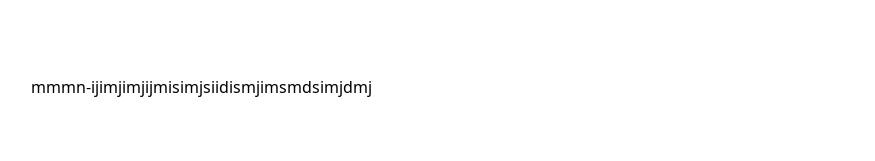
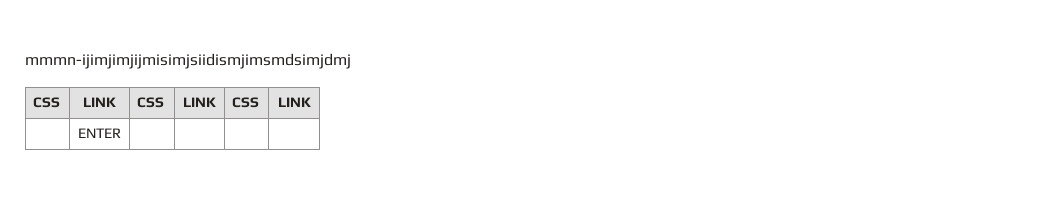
+ CSS | LINK | CSS | LINK | CSS | LINK
+ | ENTER | | | |

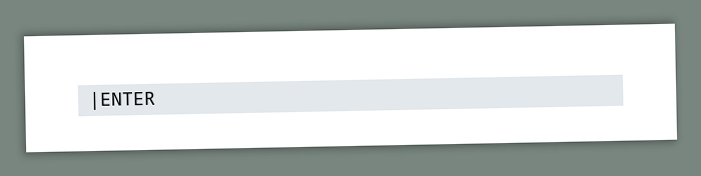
- mmmn-ijimjimjijmisimjsiidismjimsmdsimjdmj
- CSS | LINK | CSS | LINK | CSS | LINK
- | ENTER | | | |
+ |ENTER

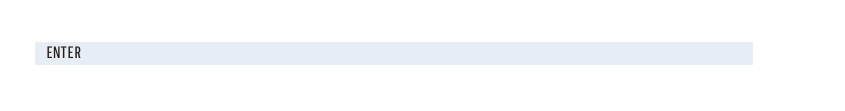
- |ENTER
+ ENTER

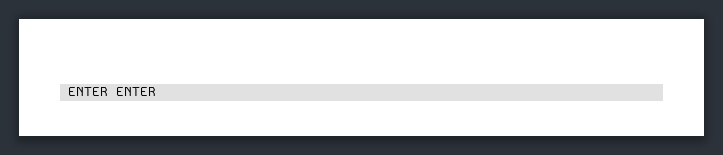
- ENTER
+ ENTER ENTER

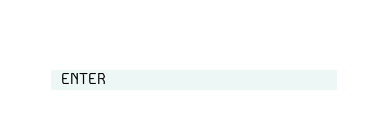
- ENTER ENTER
+ ENTER

